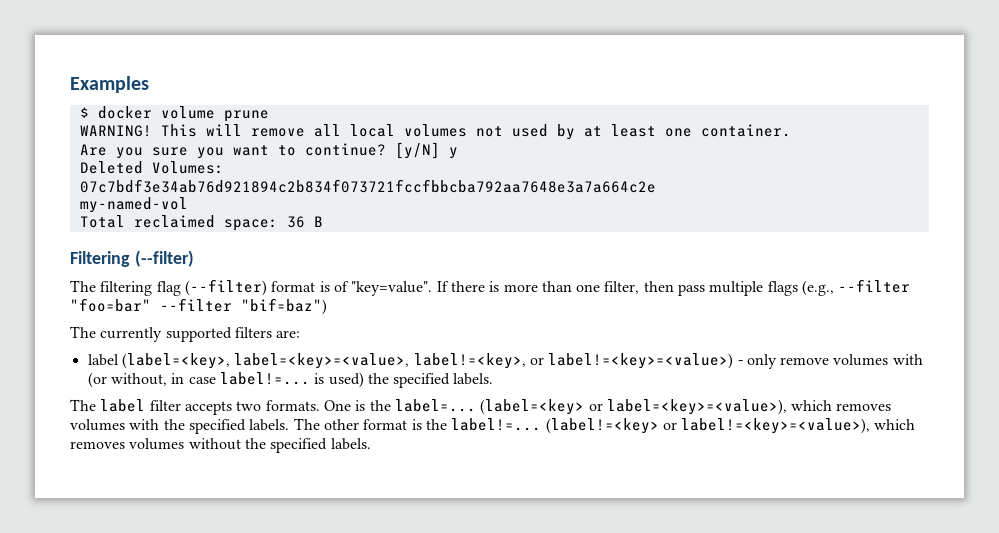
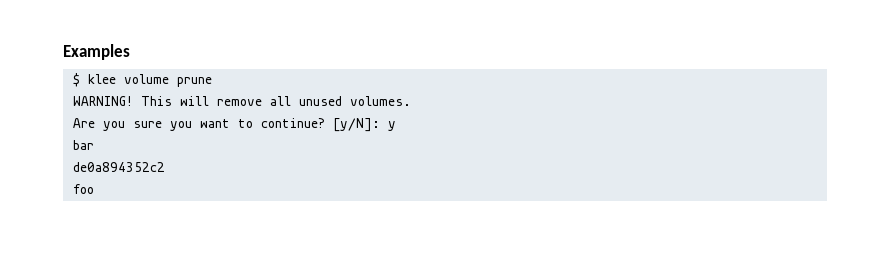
- $ docker volume prune
+ $ klee volume prune
- This will remove all local volumes not used by at least one container.
+ This will remove all unused volumes.
- [y/N] y
+ [y/N]: y
- Deleted Volumes:
- 07c7bdf3e34ab76d921894c2b834f073721fccfbbcba792aa7648e3a7a664c2e
- my-named-vol
- Total reclaimed space: 36 B
- Filtering (--filter)
- The filtering flag (--filter) format is of "key=value". If there is more than one filter, then pass multiple flags (e.g., --filter "foo=bar" --filter "bif=baz")
- The currently supported filters are:
- label (label=<key>, label=<key>=<value>, label!=<key>, or label!=<key>=<value>) - only remove volumes with (or without, in case label!=... is used) the specified labels.
- The label filter accepts two formats. One is the label=... (label=<key> or label=<key>=<value>), which removes volumes with the specified labels. The other format is the label!=... (label!=<key> or label!=<key>=<value>), which removes volumes without the specified labels.
+ bar
+ de0a894352c2
+ foo

